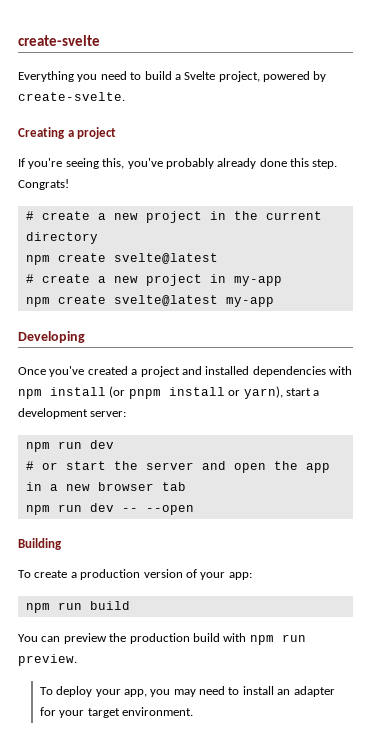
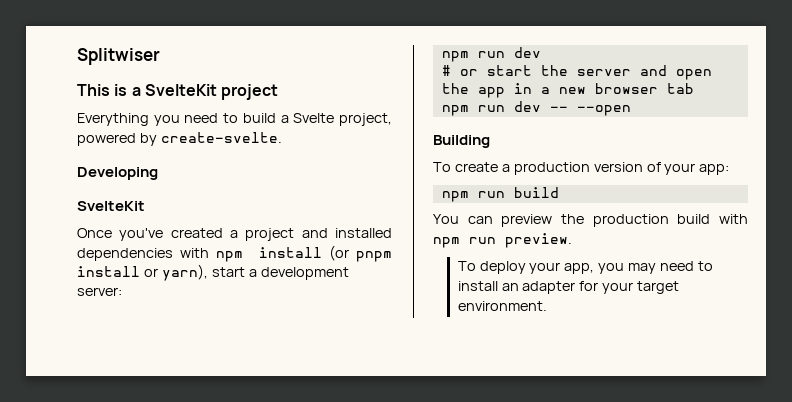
- create-svelte
+ Splitwiser
+ This is a SvelteKit project
- Creating a project
- If you're seeing this, you've probably already done this step. Congrats!
- # create a new project in the current directory
- npm create svelte@latest
- # create a new project in my-app
- npm create svelte@latest my-app
  Developing
+ SvelteKit

